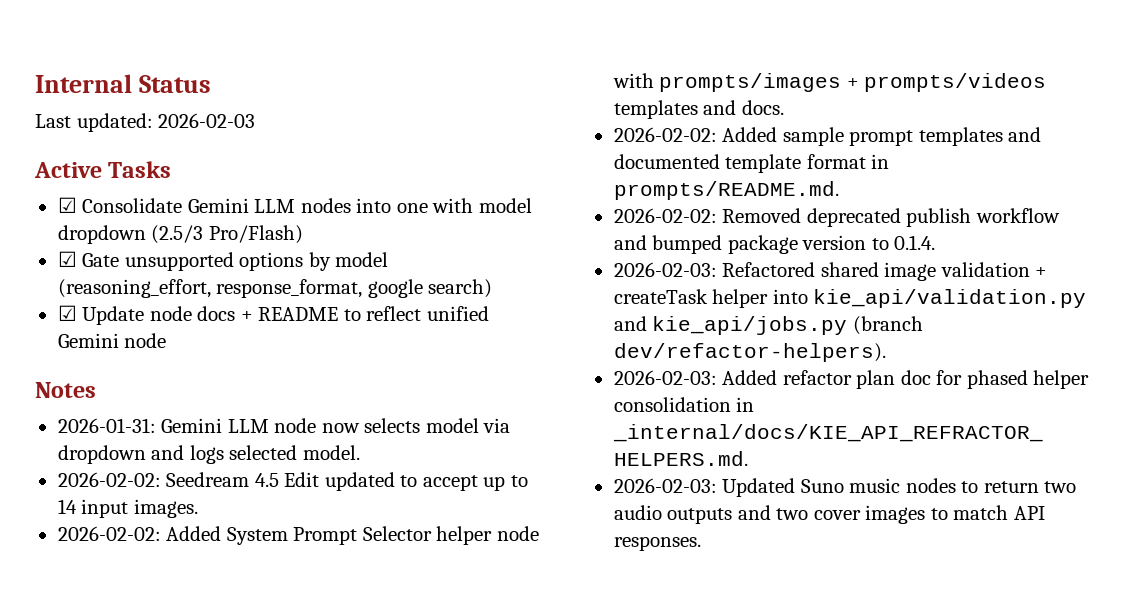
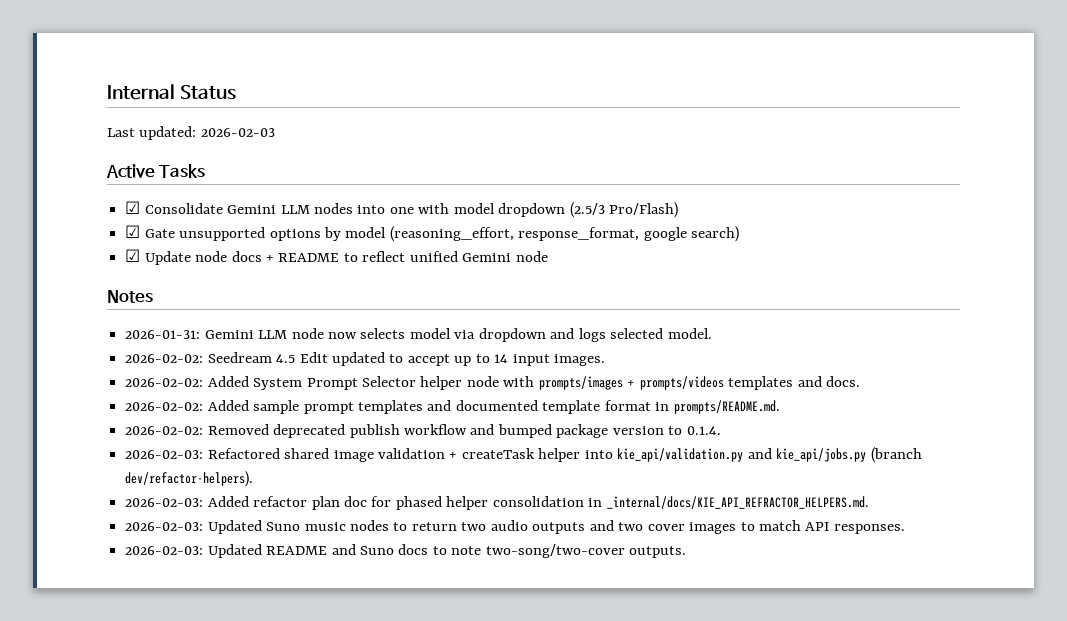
+ 2026-02-03: Updated README and Suno docs to note two-song/two-cover outputs.

